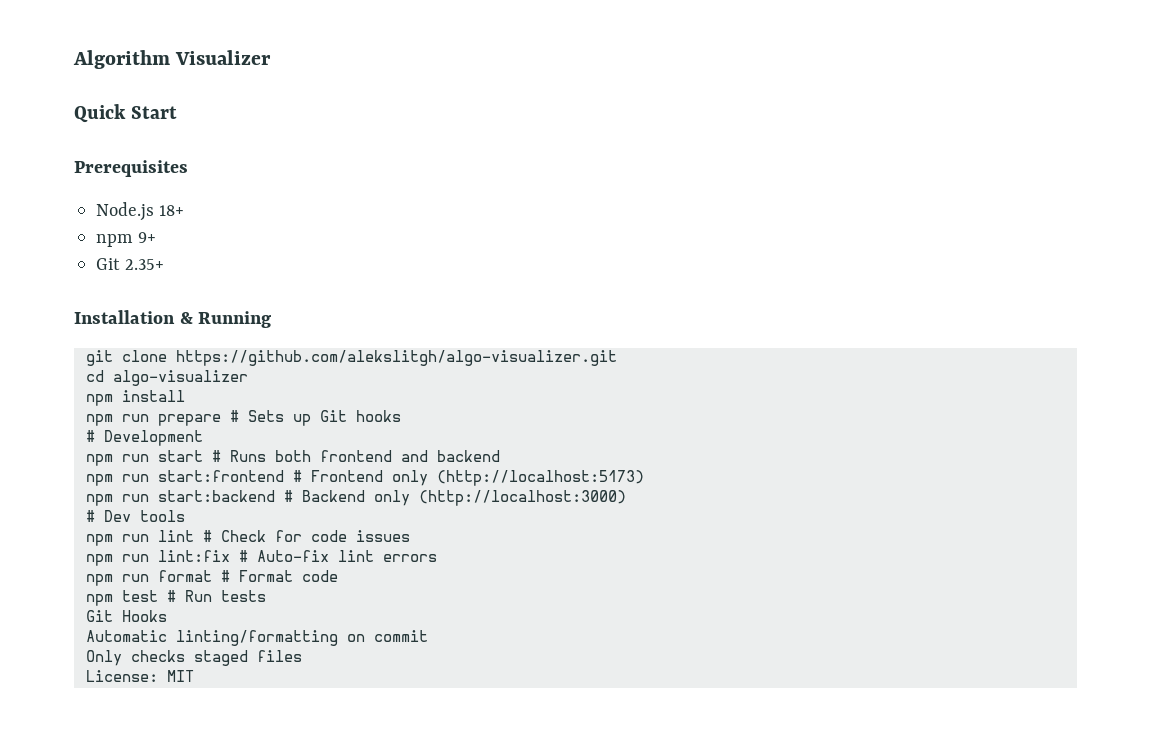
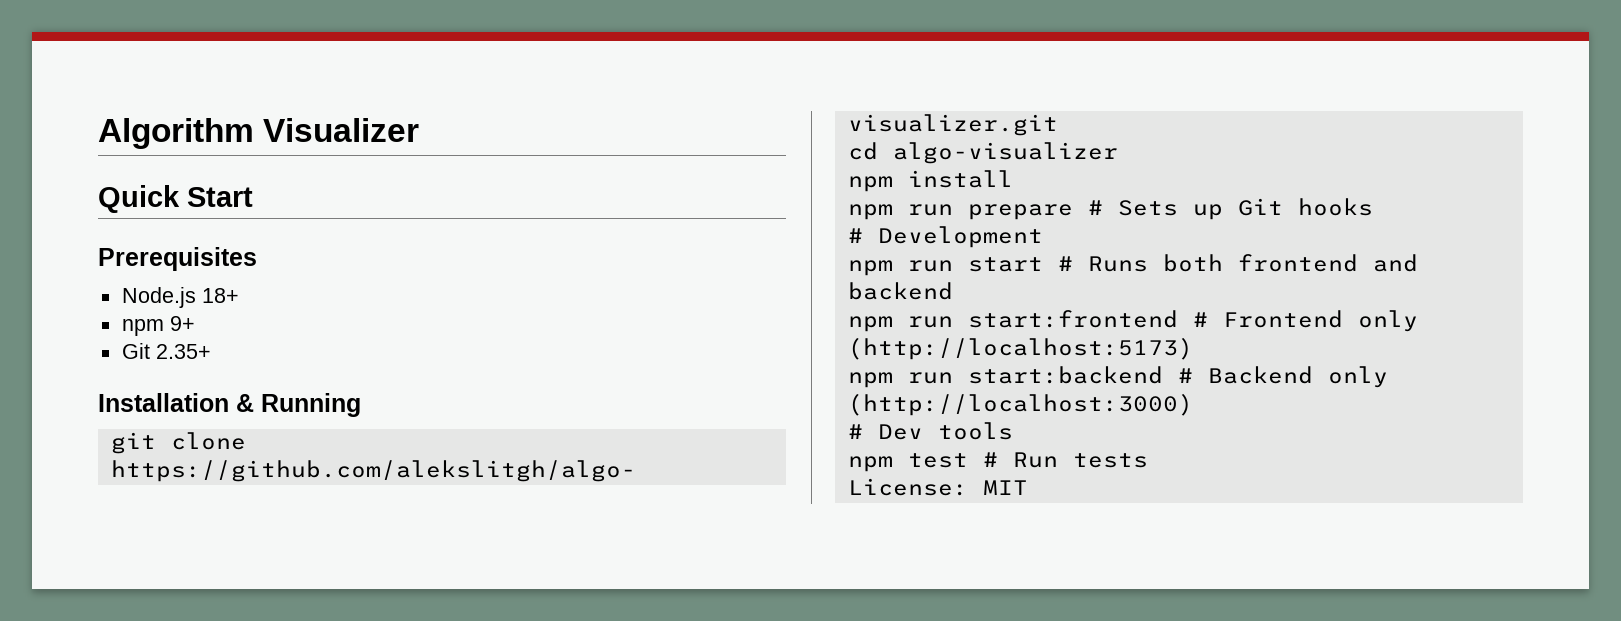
- npm run lint # Check for code issues
- npm run lint:fix # Auto-fix lint errors
- npm run format # Format code
- Git Hooks
- Automatic linting/formatting on commit
- Only checks staged files

